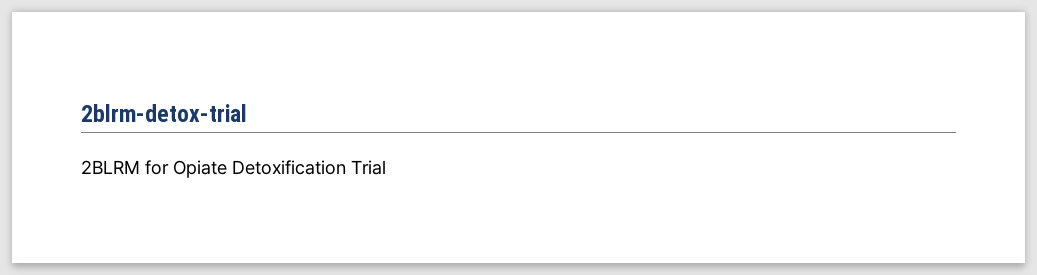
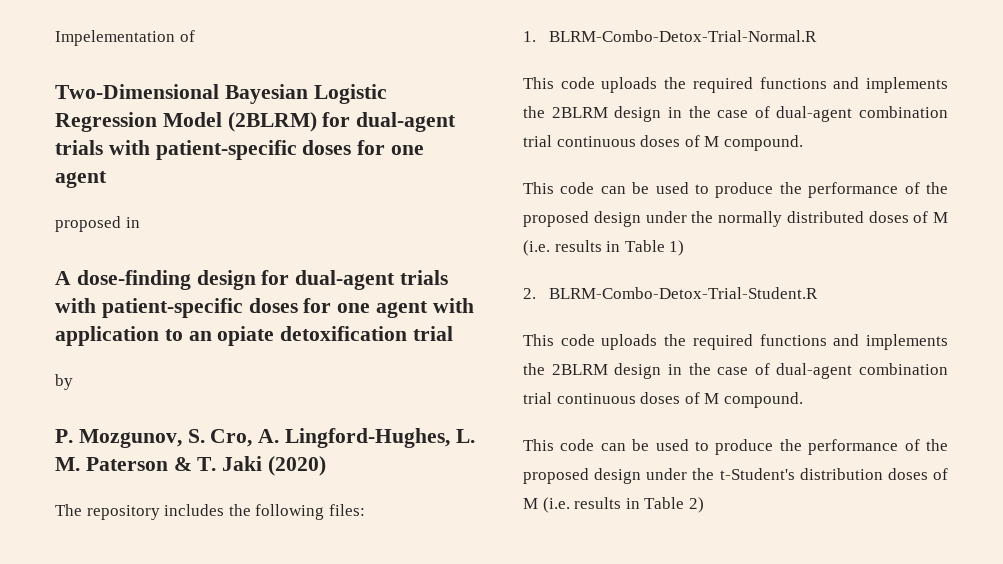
- 2blrm-detox-trial
- 2BLRM for Opiate Detoxification Trial
+ Impelementation of
+ Two-Dimensional Bayesian Logistic Regression Model (2BLRM) for dual-agent trials with patient-specific doses for one agent
+ proposed in
+ A dose-finding design for dual-agent trials with patient-specific doses for one agent with application to an opiate detoxification trial
+ by
+ P. Mozgunov, S. Cro, A. Lingford-Hughes, L. M. Paterson & T. Jaki (2020)
+ The repository includes the following files:
+ 1. BLRM-Combo-Detox-Trial-Normal.R
+ This code uploads the required functions and implements the 2BLRM design in the case of dual-agent combination trial continuous doses of M compound.
+ This code can be used to produce the performance of the proposed design under the normally distributed doses of M (i.e. results in Table 1)
+ 2. BLRM-Combo-Detox-Trial-Student.R
+ This code uploads the required functions and implements the 2BLRM design in the case of dual-agent combination trial continuous doses of M compound.
+ This code can be used to produce the performance of the proposed design under the t-Student's distribution doses of M (i.e. results in Table 2)

